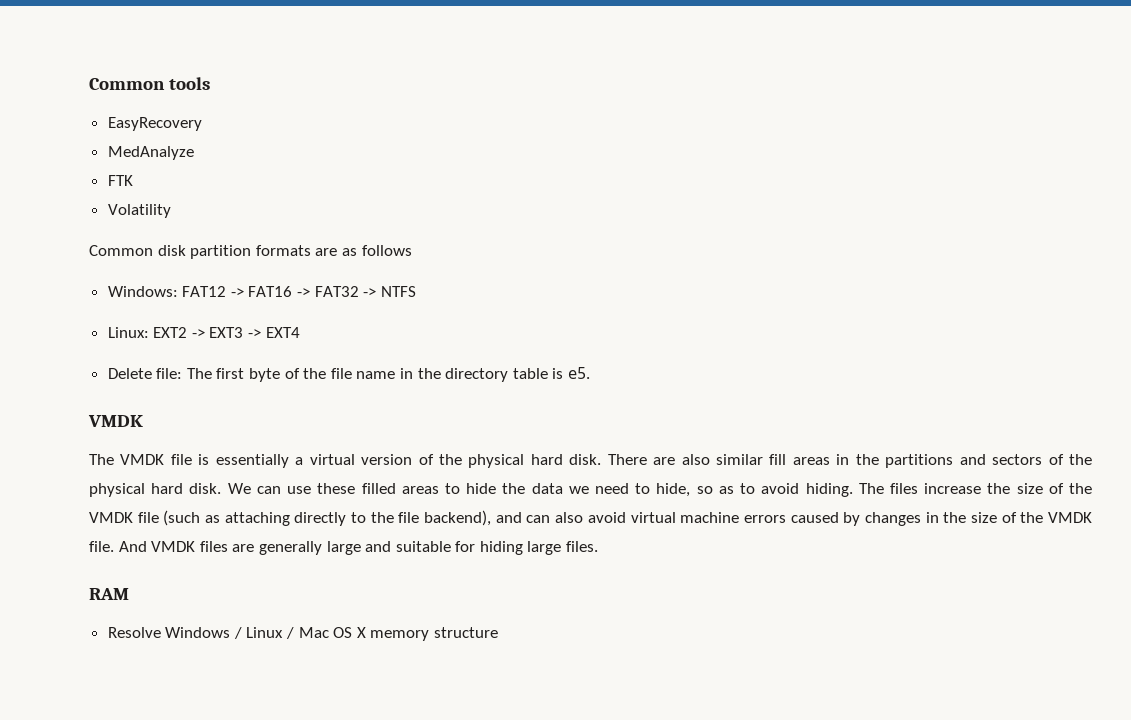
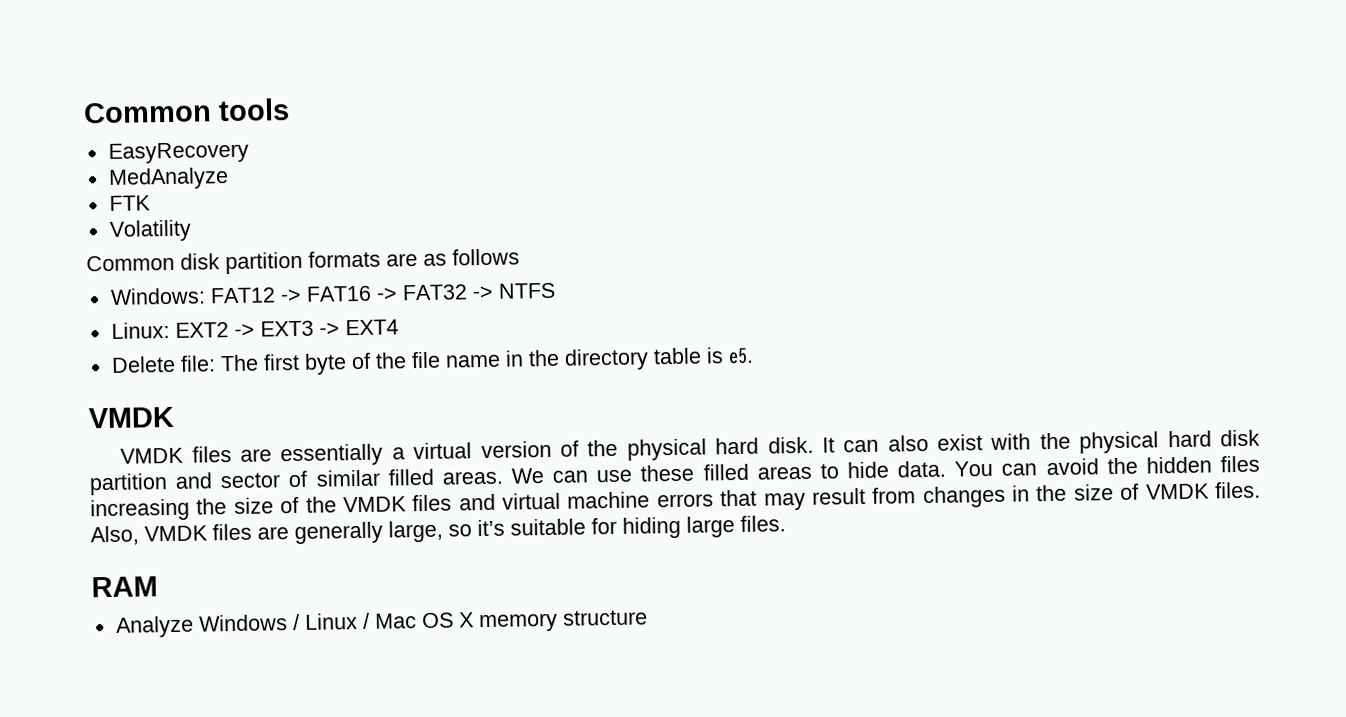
- The VMDK file is essentially a virtual version of the physical hard disk.
+ VMDK files are essentially a virtual version of the physical hard disk.
- There are also similar fill areas in the partitions and sectors of the physical hard disk.
+ It can also exist with the physical hard disk partition and sector of similar filled areas.
- We can use these filled areas to hide the data we need to hide, so as to avoid hiding. The files increase the size of the VMDK file (such as attaching directly to the file backend), and can also avoid virtual machine errors caused by changes in the size of the VMDK file. And VMDK files are generally large and suitable for hiding large files.
+ We can use these filled areas to hide data. You can avoid the hidden files increasing the size of the VMDK files and virtual machine errors that may result from changes in the size of VMDK files. Also, VMDK files are generally large, so it’s suitable for hiding large files.
- Resolve Windows / Linux / Mac OS X memory structure
+ Analyze Windows / Linux / Mac OS X memory structure

